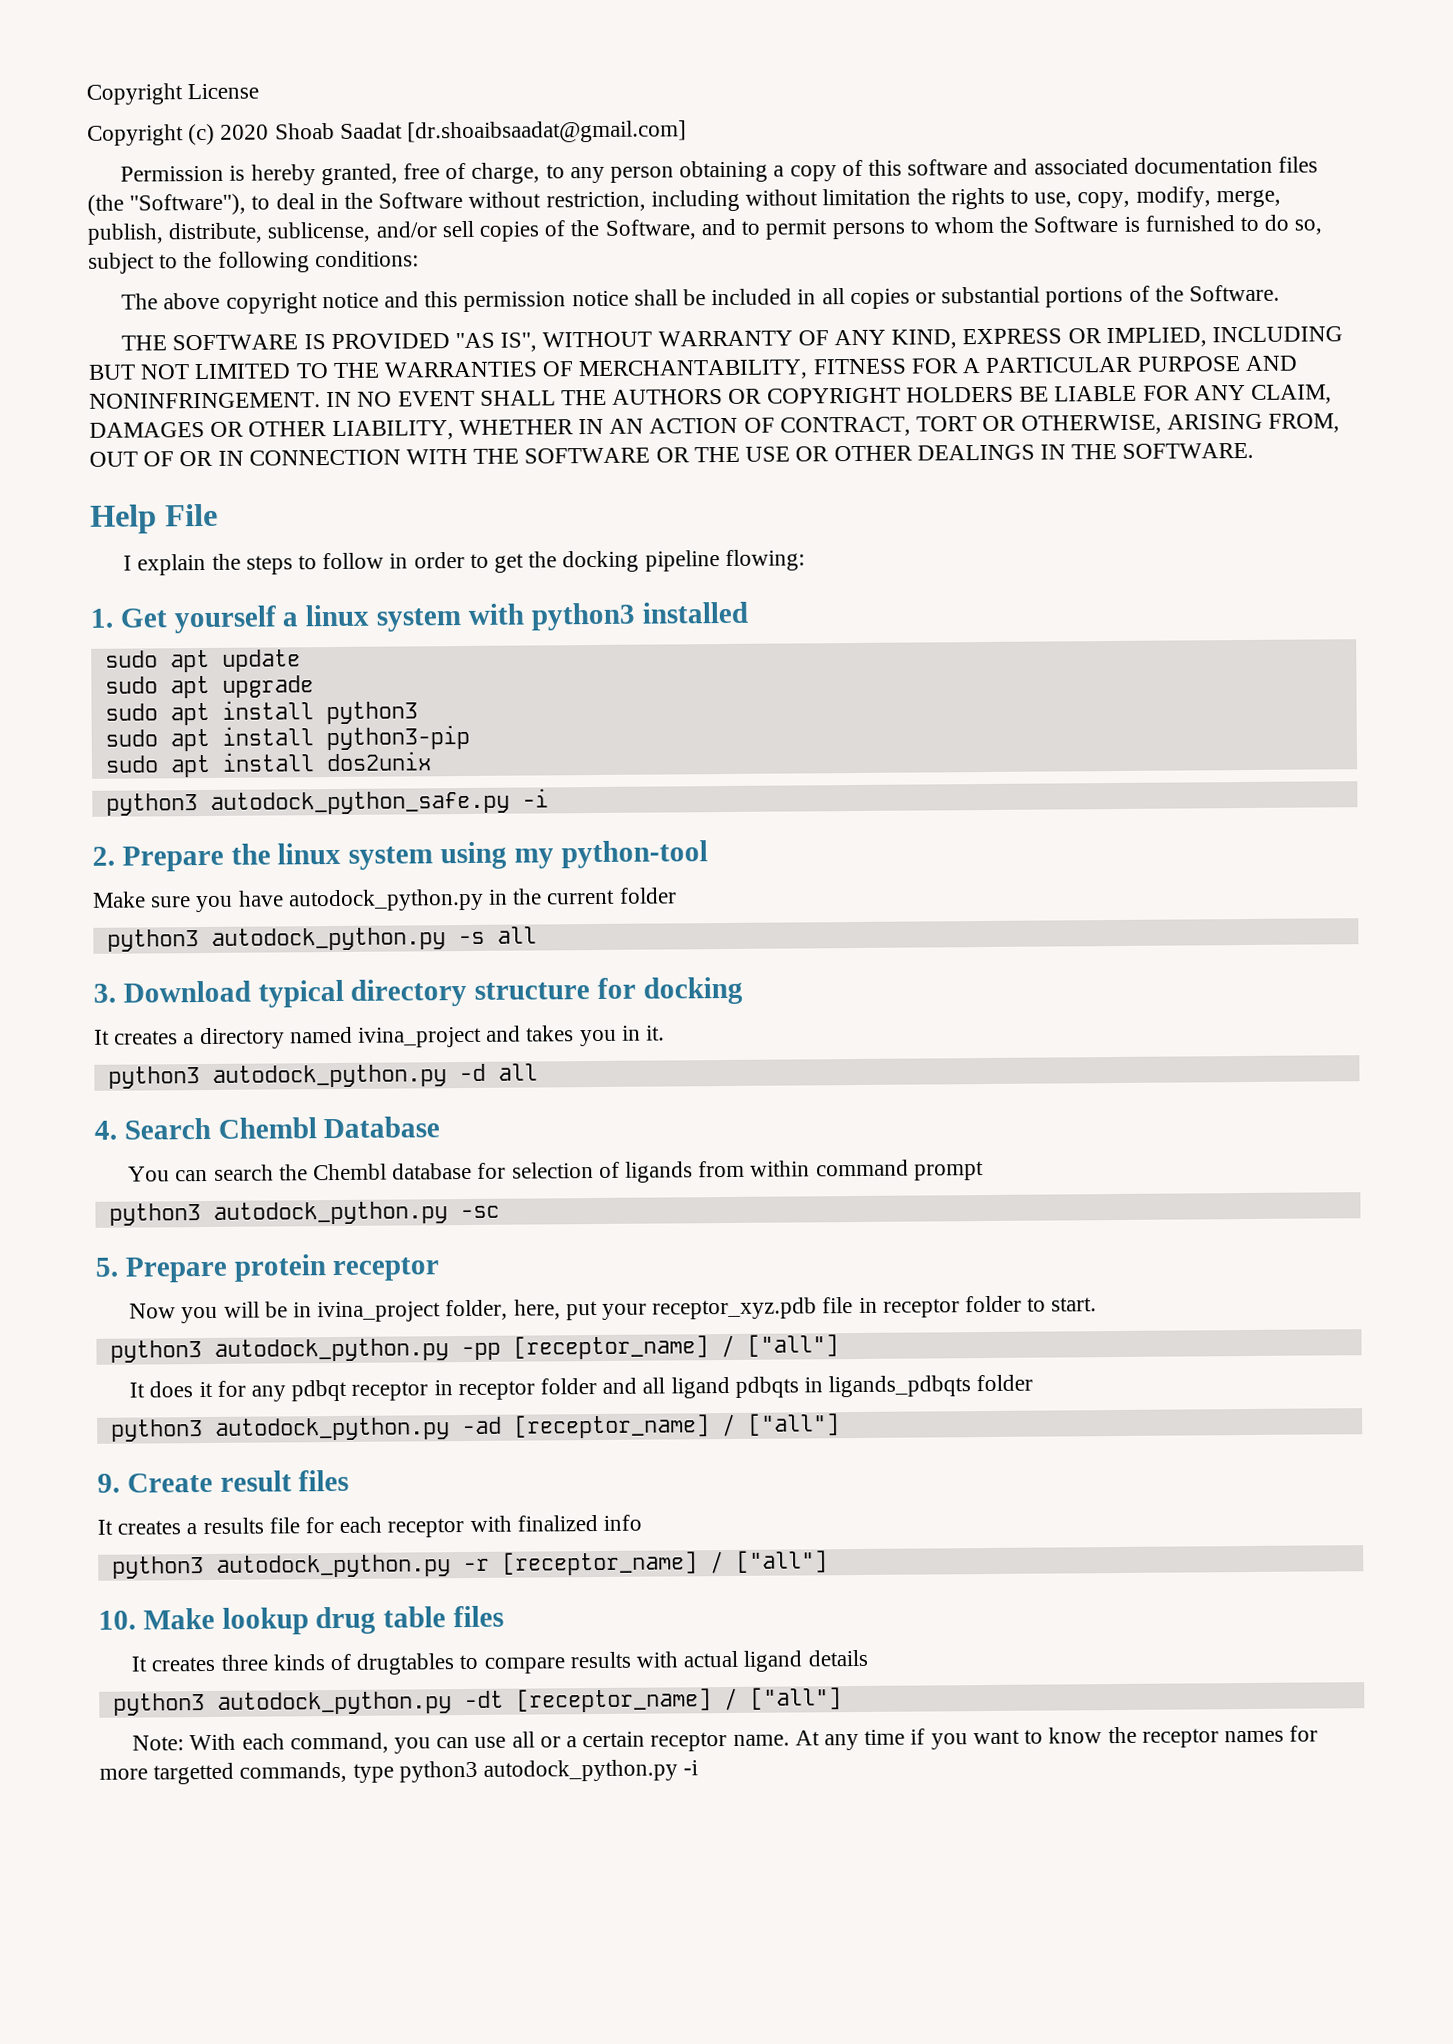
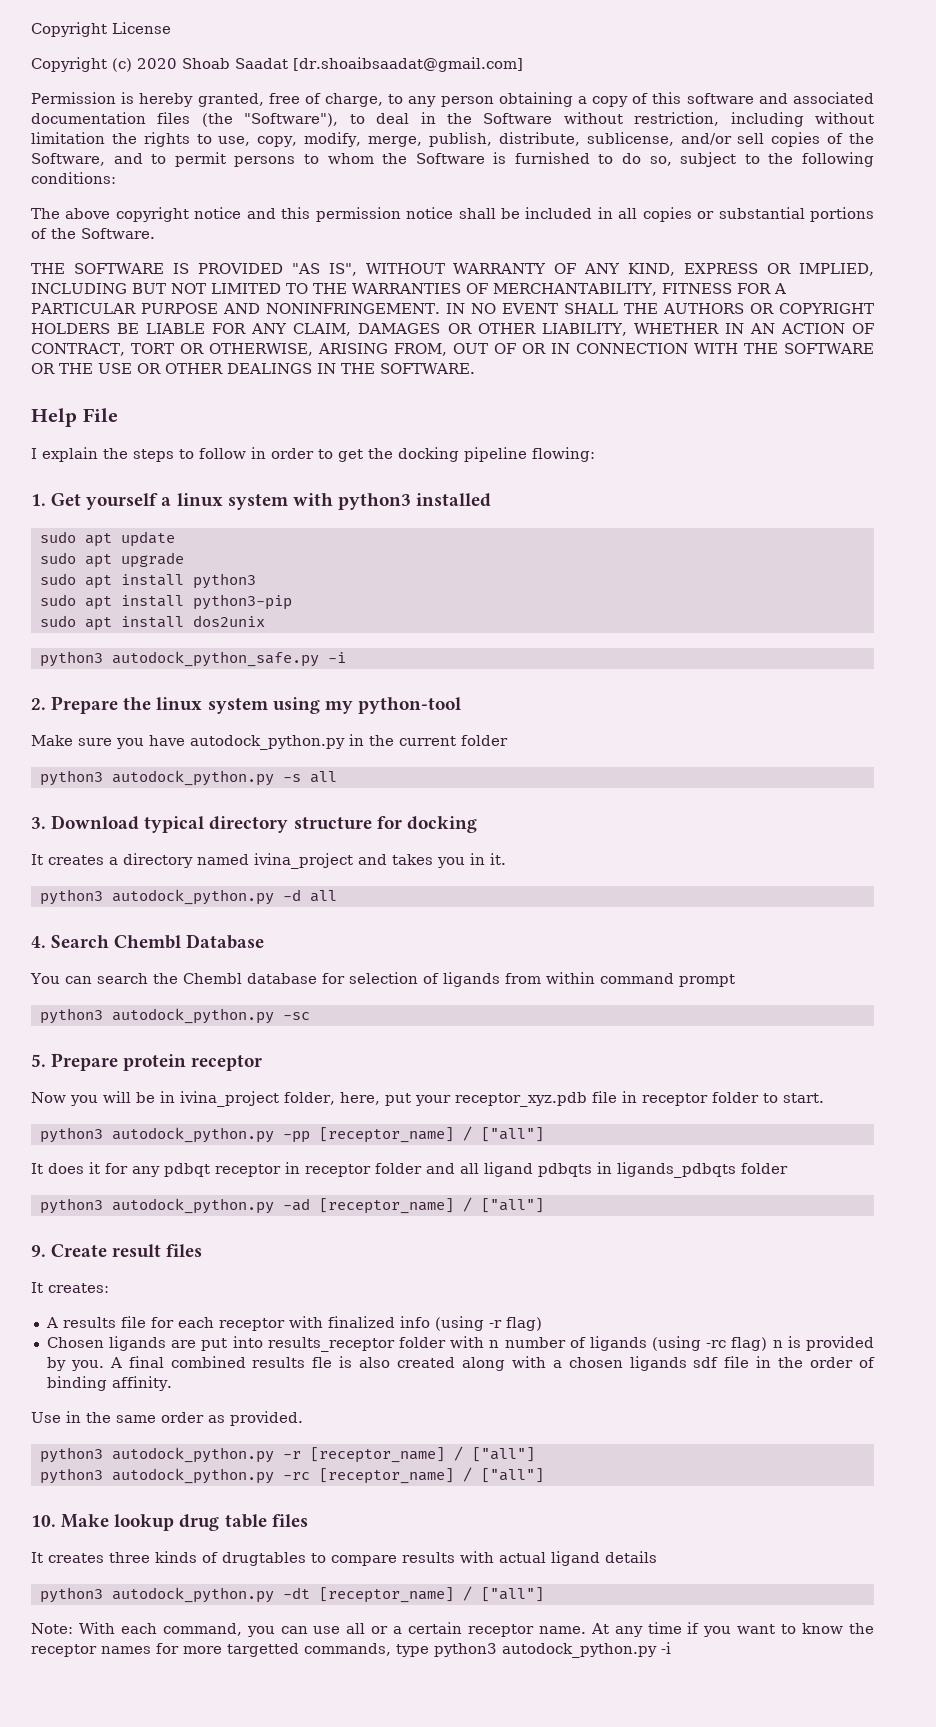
- It creates a results file for each receptor with finalized info
+ It creates:
+ A results file for each receptor with finalized info (using -r flag)
+ Chosen ligands are put into results_receptor folder with n number of ligands (using -rc flag) n is provided by you. A final combined results fle is also created along with a chosen ligands sdf file in the order of binding affinity.
+ Use in the same order as provided.
+ python3 autodock_python.py -rc [receptor_name] / ["all"]

